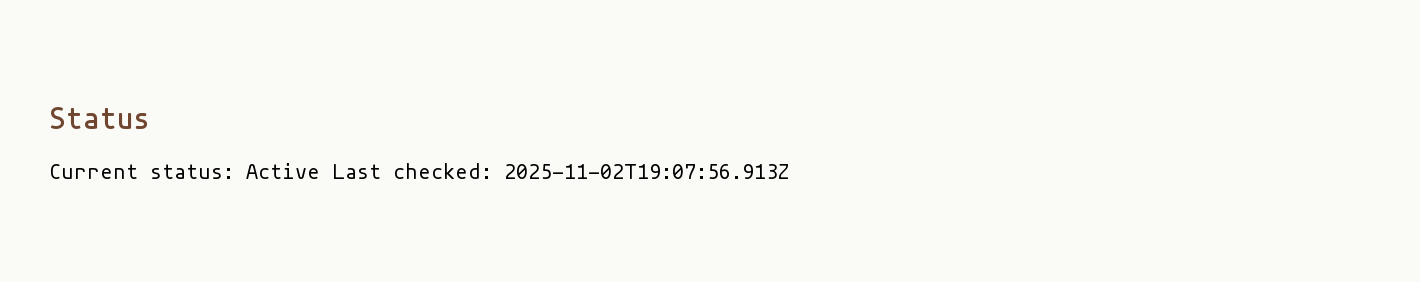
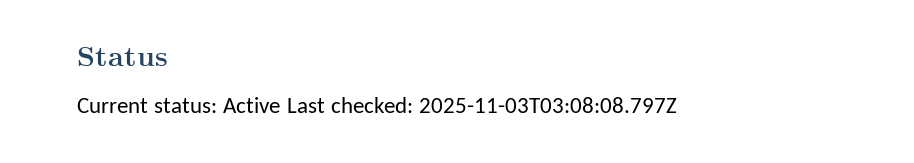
- Current status: Active Last checked: 2025-11-02T19:07:56.913Z
+ Current status: Active Last checked: 2025-11-03T03:08:08.797Z

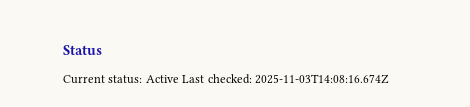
- Current status: Active Last checked: 2025-11-03T03:08:08.797Z
+ Current status: Active Last checked: 2025-11-03T14:08:16.674Z

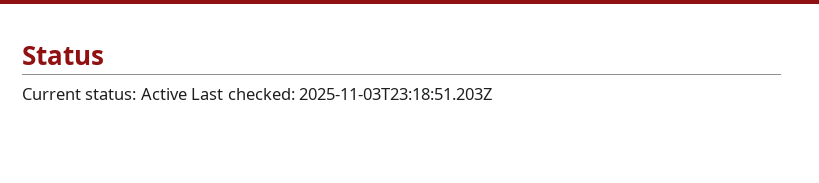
- Current status: Active Last checked: 2025-11-03T14:08:16.674Z
+ Current status: Active Last checked: 2025-11-03T23:18:51.203Z

